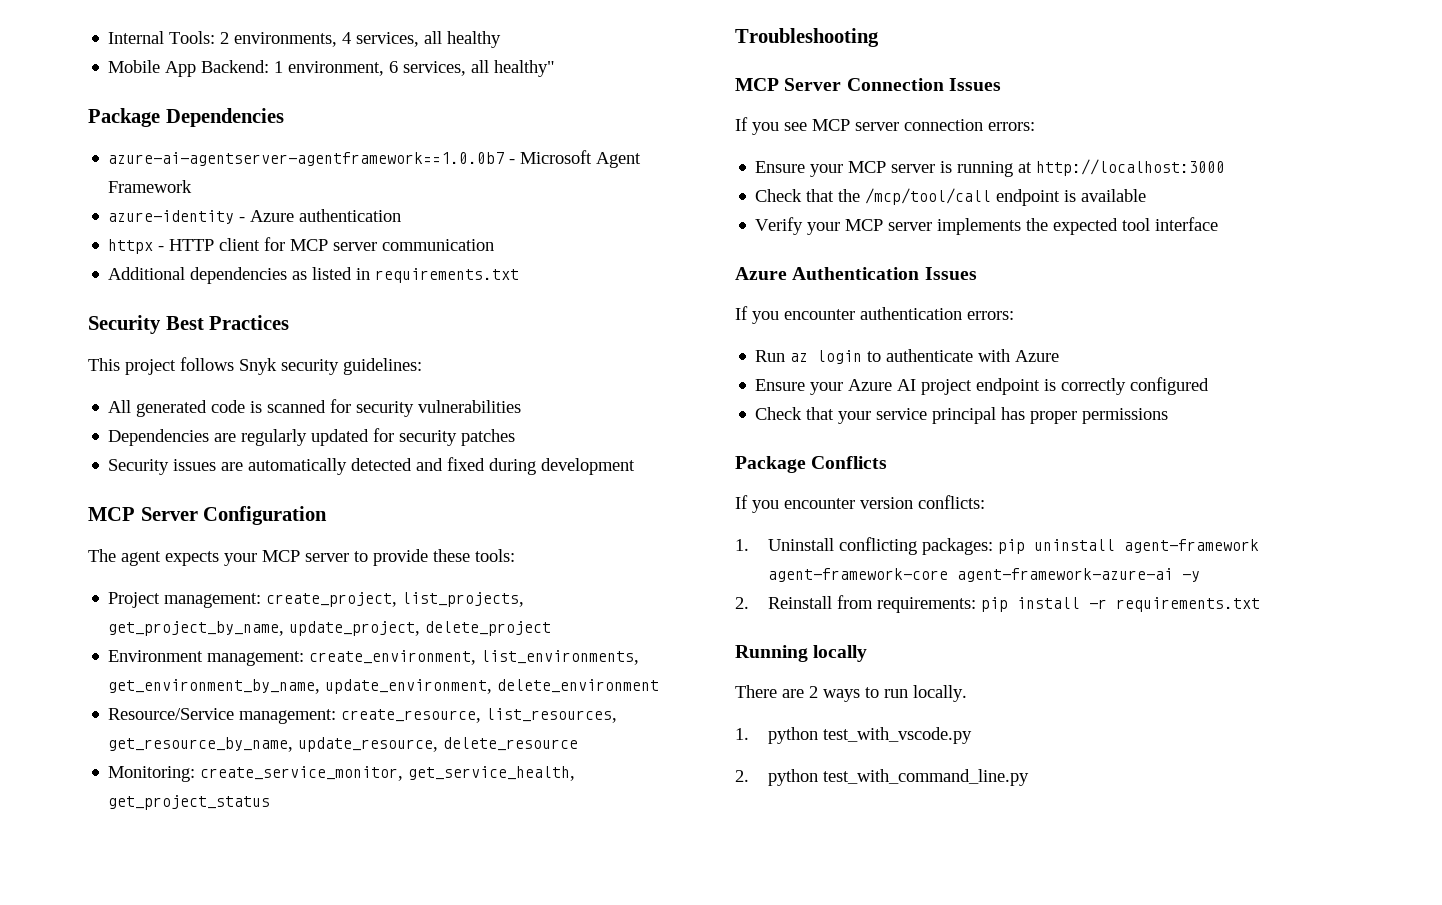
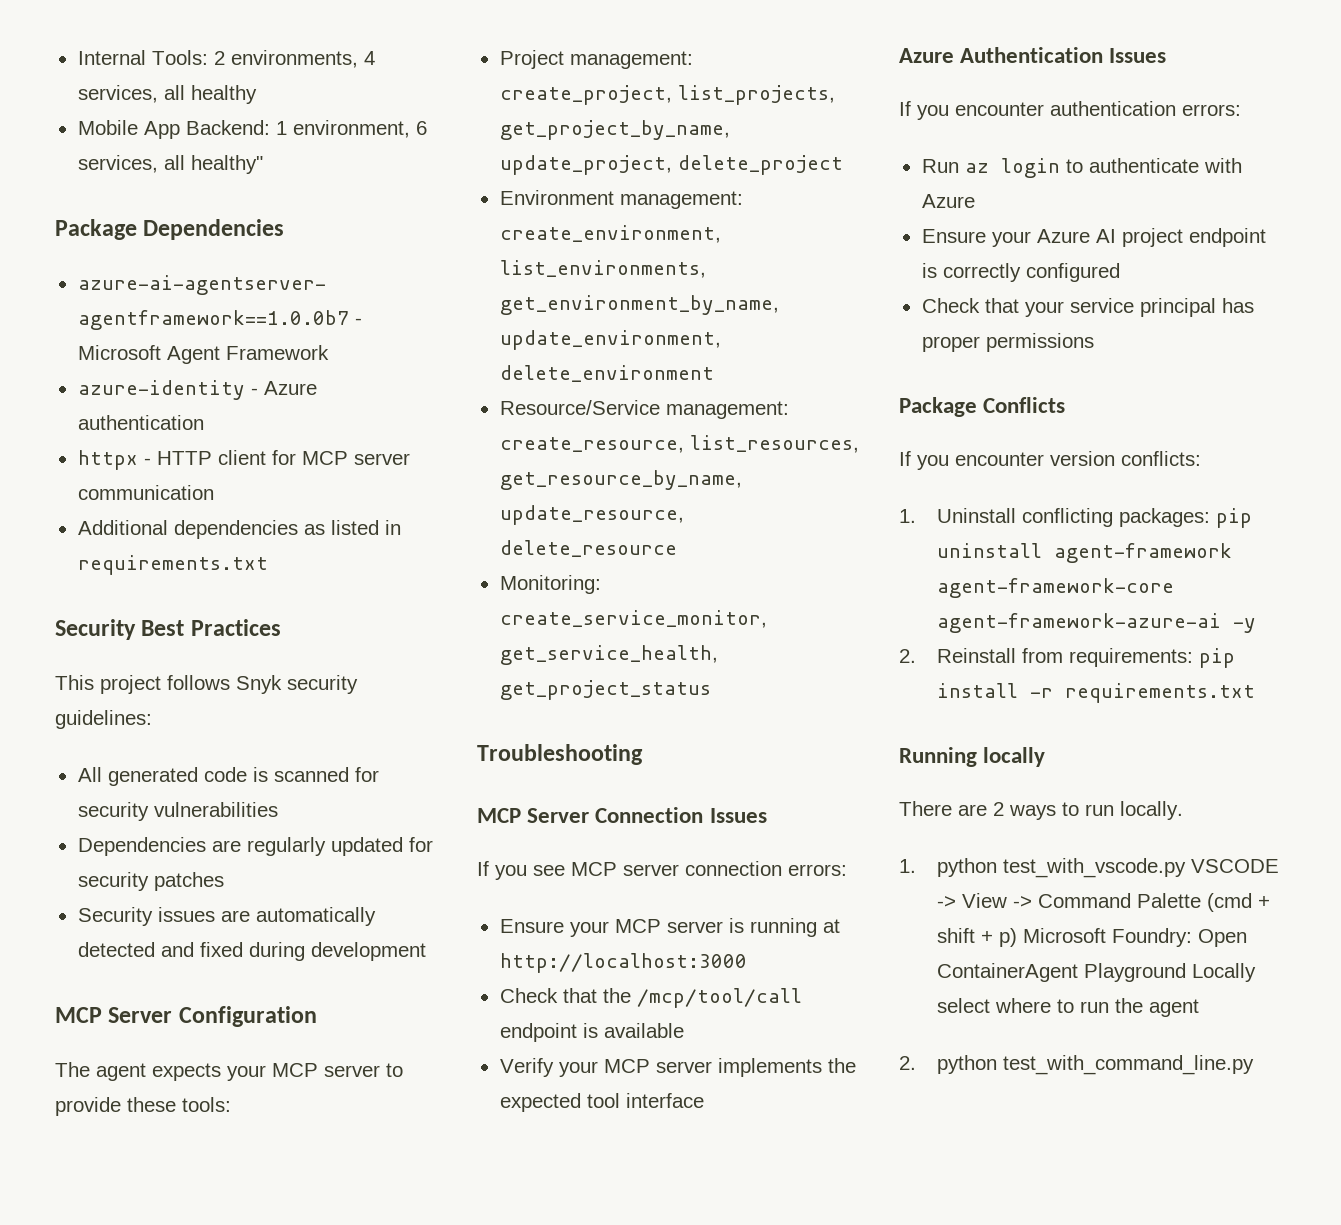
- 1. python test_with_vscode.py
+ 1. python test_with_vscode.py VSCODE -> View -> Command Palette (cmd + shift + p) Microsoft Foundry: Open ContainerAgent Playground Locally select where to run the agent

